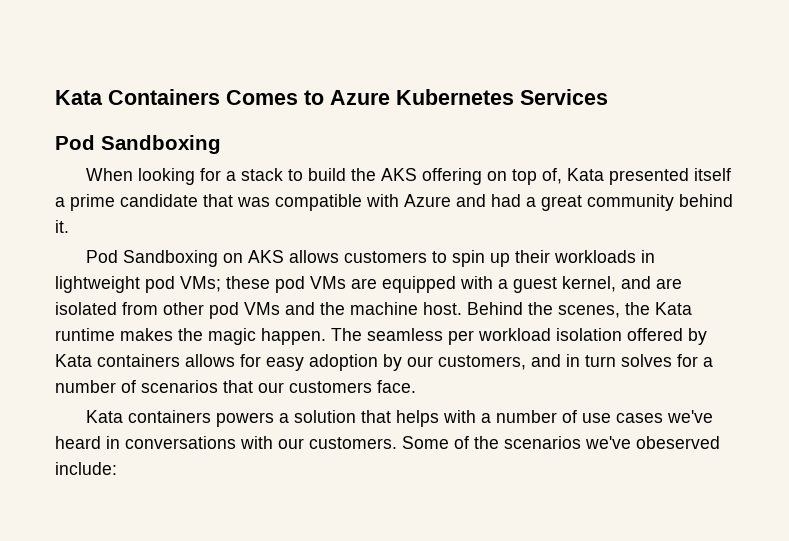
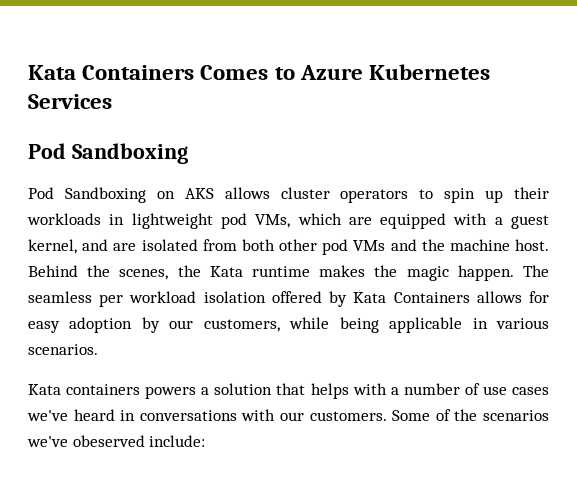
- When looking for a stack to build the AKS offering on top of, Kata presented itself a prime candidate that was compatible with Azure and had a great community behind it.
- Pod Sandboxing on AKS allows customers to spin up their workloads in lightweight pod VMs; these pod VMs are equipped with a guest kernel, and are isolated from other pod VMs and the machine host.
+ Pod Sandboxing on AKS allows cluster operators to spin up their workloads in lightweight pod VMs, which are equipped with a guest kernel, and are isolated from both other pod VMs and the machine host.
- The seamless per workload isolation offered by Kata containers allows for easy adoption by our customers, and in turn solves for a number of scenarios that our customers face.
+ The seamless per workload isolation offered by Kata Containers allows for easy adoption by our customers, while being applicable in various scenarios.

